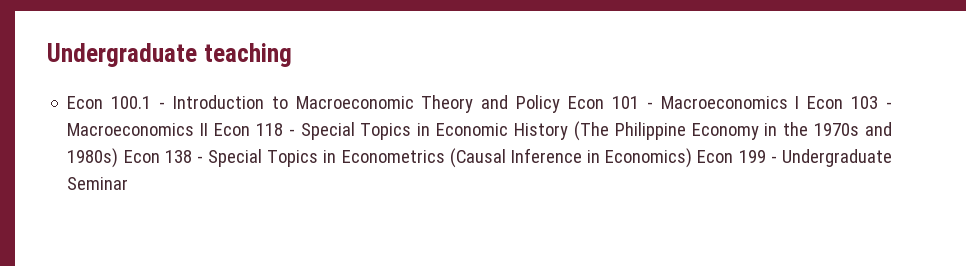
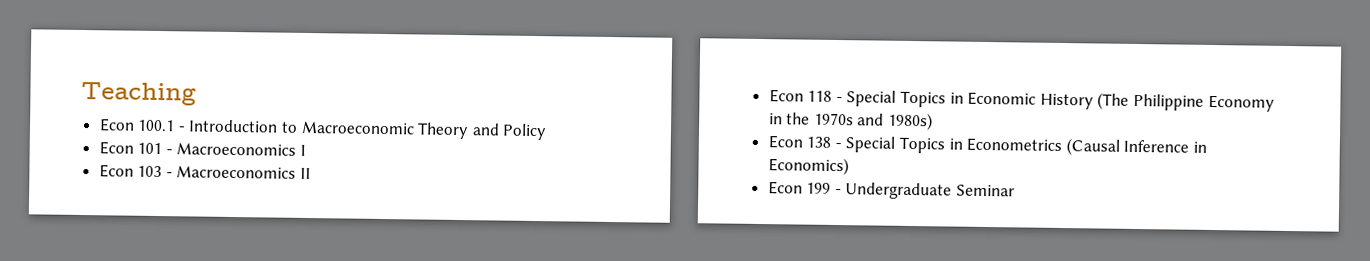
- Undergraduate teaching
+ Teaching
- Econ 100.1 - Introduction to Macroeconomic Theory and Policy Econ 101 - Macroeconomics I Econ 103 - Macroeconomics II Econ 118 - Special Topics in Economic History (The Philippine Economy in the 1970s and 1980s) Econ 138 - Special Topics in Econometrics (Causal Inference in Economics) Econ 199 - Undergraduate Seminar
+ Econ 100.1 - Introduction to Macroeconomic Theory and Policy
+ Econ 101 - Macroeconomics I
+ Econ 103 - Macroeconomics II
+ Econ 118 - Special Topics in Economic History (The Philippine Economy in the 1970s and 1980s)
+ Econ 138 - Special Topics in Econometrics (Causal Inference in Economics)
+ Econ 199 - Undergraduate Seminar

